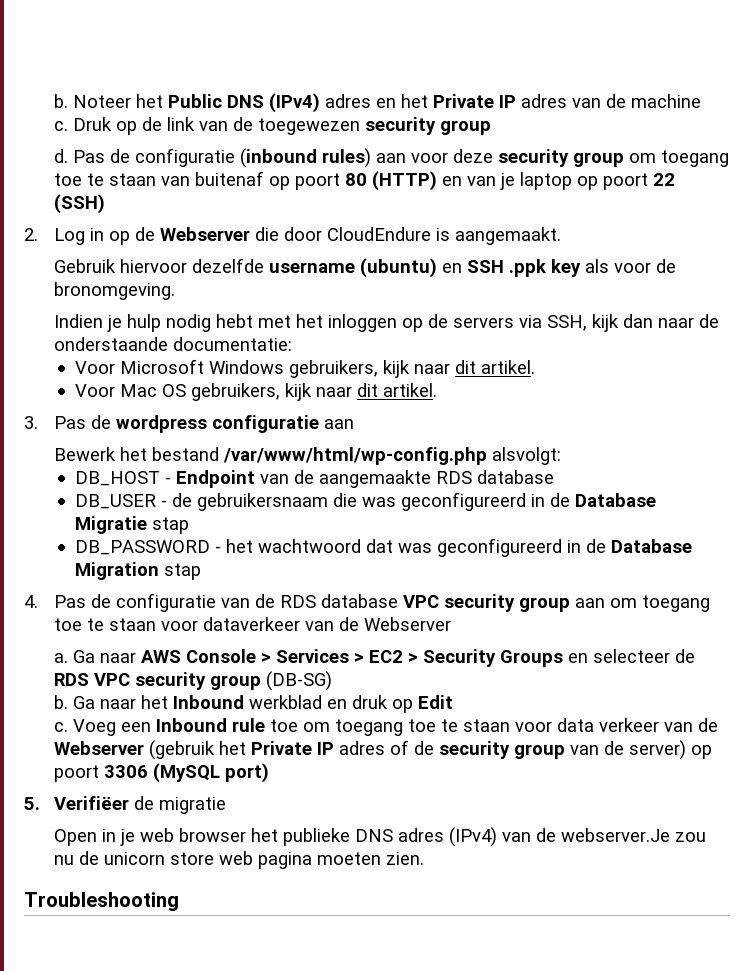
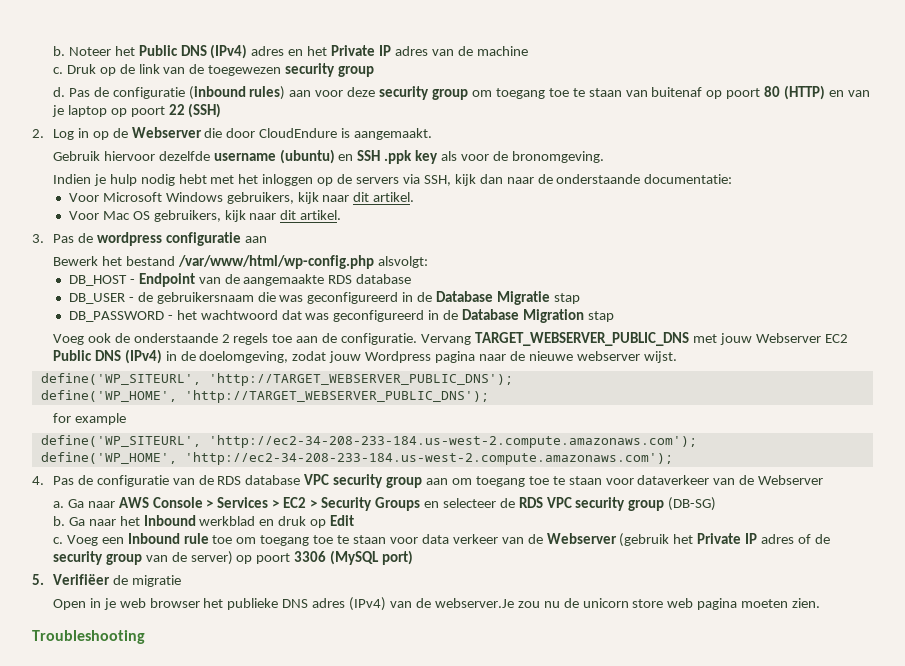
+ Voeg ook de onderstaande 2 regels toe aan de configuratie. Vervang TARGET_WEBSERVER_PUBLIC_DNS met jouw Webserver EC2 Public DNS (IPv4) in de doelomgeving, zodat jouw Wordpress pagina naar de nieuwe webserver wijst.
+ define('WP_SITEURL', 'http://TARGET_WEBSERVER_PUBLIC_DNS');
+ define('WP_HOME', 'http://TARGET_WEBSERVER_PUBLIC_DNS');
+ for example
+ define('WP_SITEURL', 'http://ec2-34-208-233-184.us-west-2.compute.amazonaws.com');
+ define('WP_HOME', 'http://ec2-34-208-233-184.us-west-2.compute.amazonaws.com');

